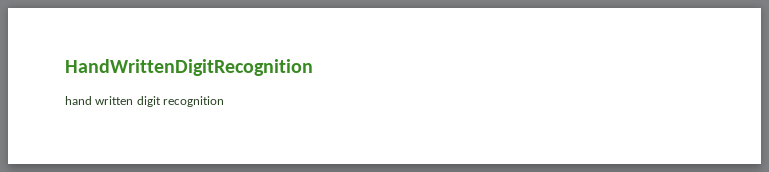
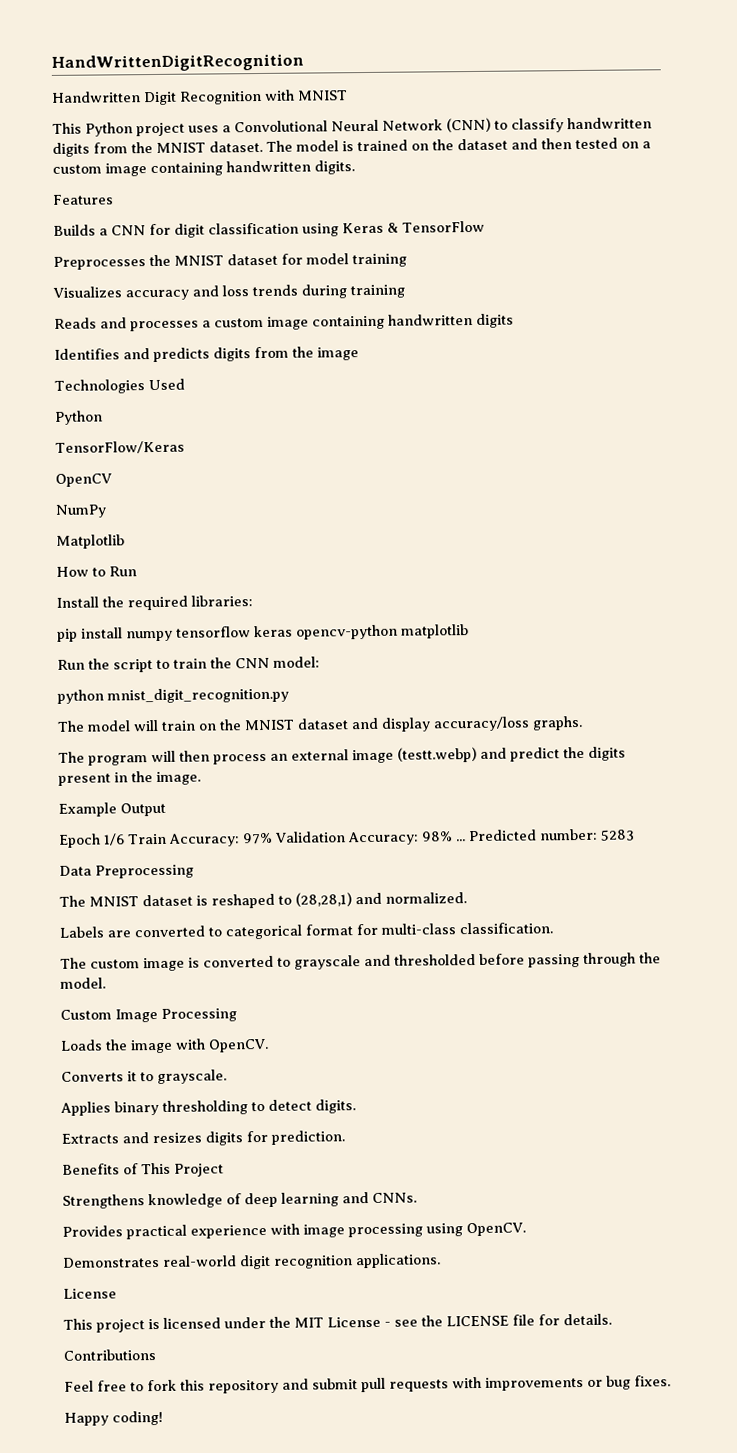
- hand written digit recognition
+ Handwritten Digit Recognition with MNIST
+ This Python project uses a Convolutional Neural Network (CNN) to classify handwritten digits from the MNIST dataset. The model is trained on the dataset and then tested on a custom image containing handwritten digits.
+ Features
+ Builds a CNN for digit classification using Keras & TensorFlow
+ Preprocesses the MNIST dataset for model training
+ Visualizes accuracy and loss trends during training
+ Reads and processes a custom image containing handwritten digits
+ Identifies and predicts digits from the image
+ Technologies Used
+ Python
+ TensorFlow/Keras
+ OpenCV
+ NumPy
+ Matplotlib
+ How to Run
+ Install the required libraries:
+ pip install numpy tensorflow keras opencv-python matplotlib
+ Run the script to train the CNN model:
+ python mnist_digit_recognition.py
+ The model will train on the MNIST dataset and display accuracy/loss graphs.
+ The program will then process an external image (testt.webp) and predict the digits present in the image.
+ Example Output
+ Epoch 1/6 Train Accuracy: 97% Validation Accuracy: 98% ... Predicted number: 5283
+ Data Preprocessing
+ The MNIST dataset is reshaped to (28,28,1) and normalized.
+ Labels are converted to categorical format for multi-class classification.
+ The custom image is converted to grayscale and thresholded before passing through the model.
+ Custom Image Processing
+ Loads the image with OpenCV.
+ Converts it to grayscale.
+ Applies binary thresholding to detect digits.
+ Extracts and resizes digits for prediction.
+ Benefits of This Project
+ Strengthens knowledge of deep learning and CNNs.
+ Provides practical experience with image processing using OpenCV.
+ Demonstrates real-world digit recognition applications.
+ License
+ This project is licensed under the MIT License - see the LICENSE file for details.
+ Contributions
+ Feel free to fork this repository and submit pull requests with improvements or bug fixes.
+ Happy coding!

